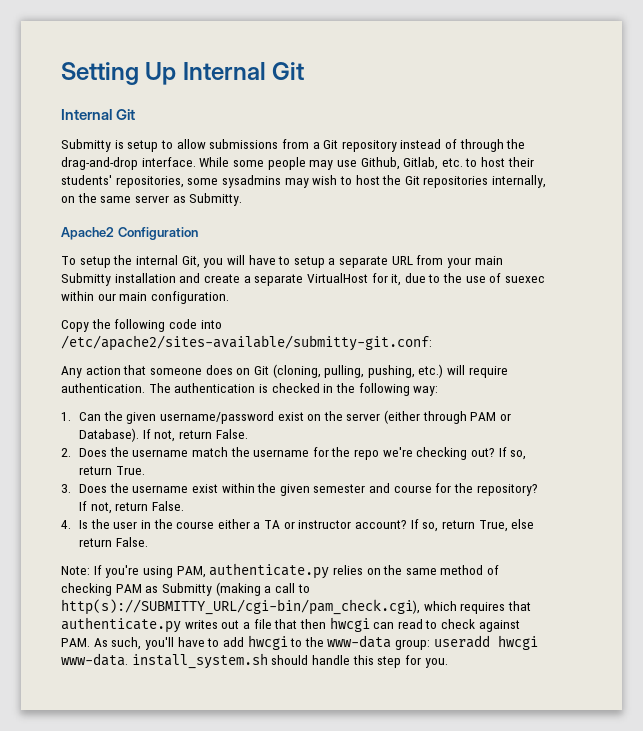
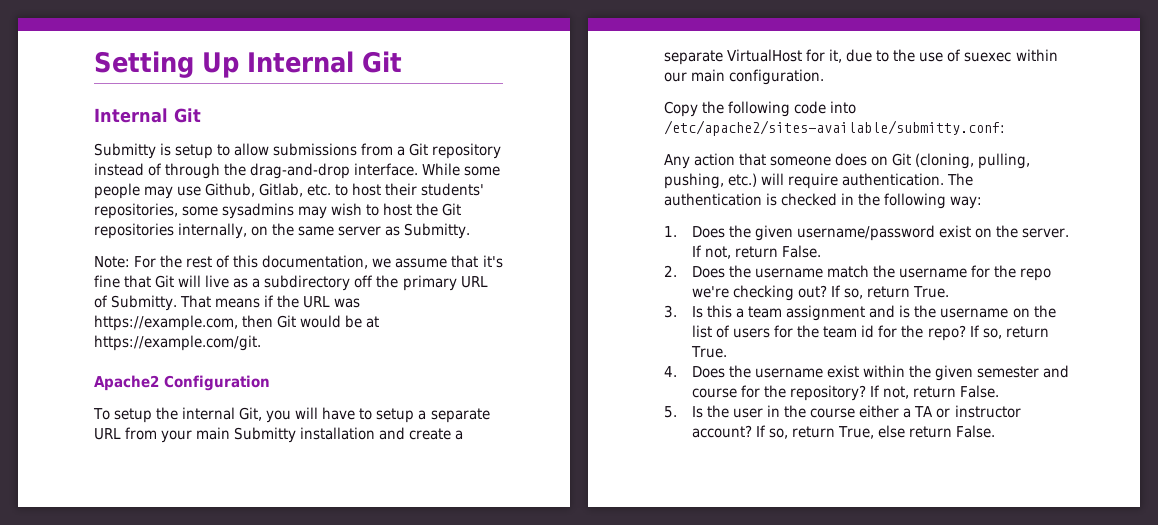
+ Note: For the rest of this documentation, we assume that it's fine that Git will live as a subdirectory off the primary URL of Submitty. That means if the URL was https://example.com, then Git would be at https://example.com/git.
- Copy the following code into /etc/apache2/sites-available/submitty-git.conf:
+ Copy the following code into /etc/apache2/sites-available/submitty.conf:
- 1. Can the given username/password exist on the server (either through PAM or Database).
+ 1. Does the given username/password exist on the server.
- 3. Does the username exist within the given semester and course for the repository?
+ 3. Is this a team assignment and is the username on the list of users for the team id for the repo? If so, return True.
+ 4. Does the username exist within the given semester and course for the repository?
- 4. Is the user in the course either a TA or instructor account?
+ 5. Is the user in the course either a TA or instructor account?
- Note: If you're using PAM, authenticate.py relies on the same method of checking PAM as Submitty (making a call to http(s)://SUBMITTY_URL/cgi-bin/pam_check.cgi), which requires that authenticate.py writes out a file that then hwcgi can read to check against PAM. As such, you'll have to add hwcgi to the www-data group: useradd hwcgi www-data. install_system.sh should handle this step for you.

